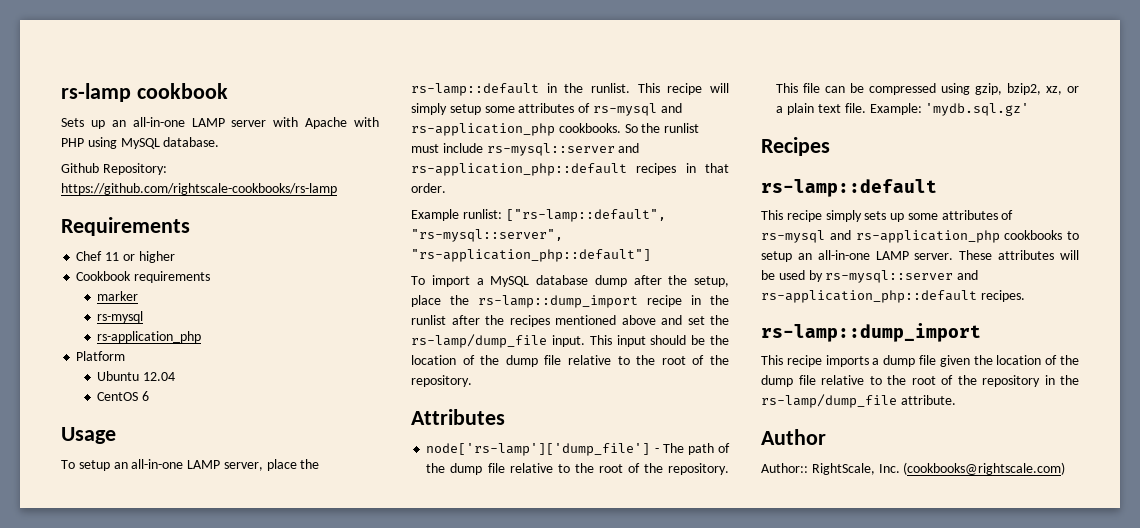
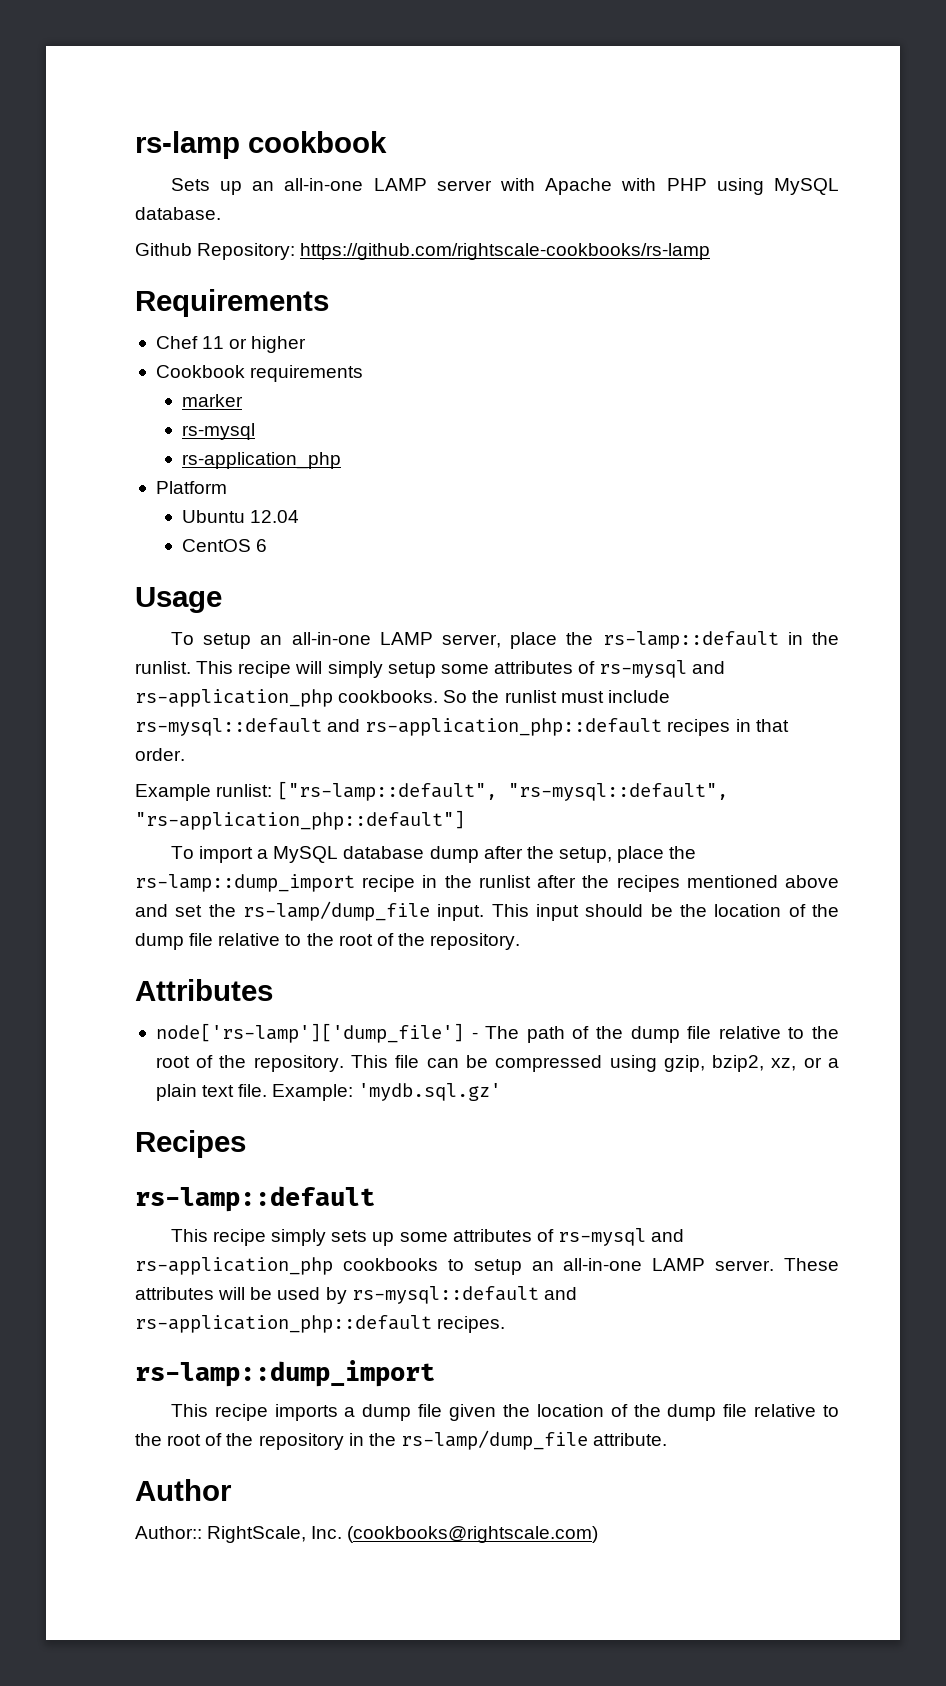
- So the runlist must include rs-mysql::server and rs-application_php::default recipes in that order.
+ So the runlist must include rs-mysql::default and rs-application_php::default recipes in that order.
- Example runlist: ["rs-lamp::default", "rs-mysql::server", "rs-application_php::default"]
+ Example runlist: ["rs-lamp::default", "rs-mysql::default", "rs-application_php::default"]
- These attributes will be used by rs-mysql::server and rs-application_php::default recipes.
+ These attributes will be used by rs-mysql::default and rs-application_php::default recipes.

